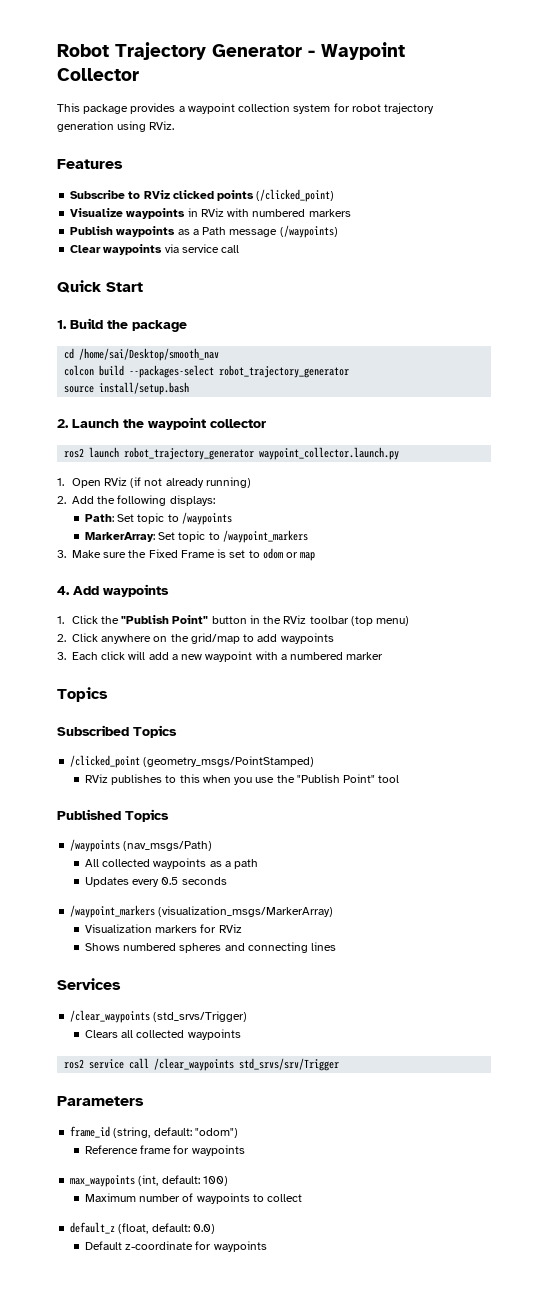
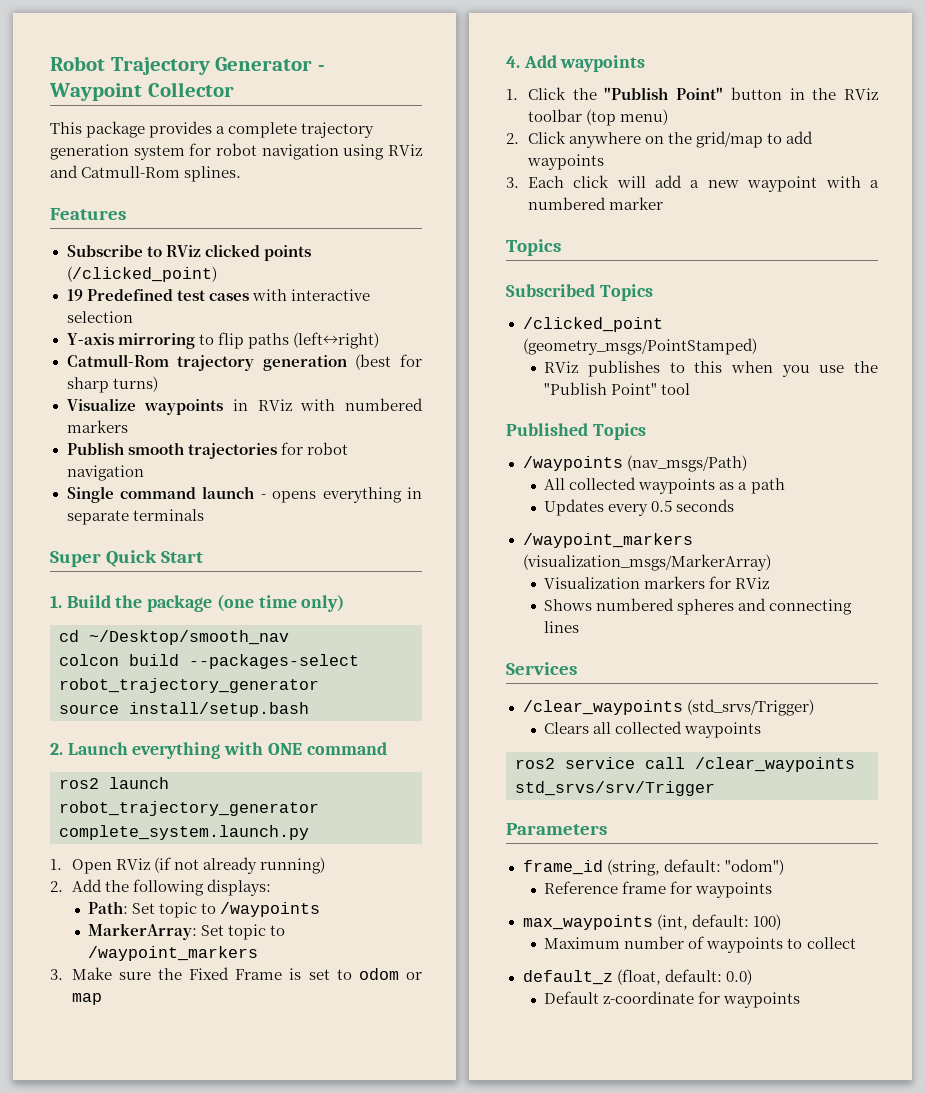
- This package provides a waypoint collection system for robot trajectory generation using RViz.
+ This package provides a complete trajectory generation system for robot navigation using RViz and Catmull-Rom splines.
+ 19 Predefined test cases with interactive selection
+ Y-axis mirroring to flip paths (left↔right)
+ Catmull-Rom trajectory generation (best for sharp turns)
- Publish waypoints as a Path message (/waypoints)
- Clear waypoints via service call
- Quick Start
+ Publish smooth trajectories for robot navigation
+ Single command launch - opens everything in separate terminals
+ Super Quick Start
- 1. Build the package
+ 1. Build the package (one time only)
- cd /home/sai/Desktop/smooth_nav
+ cd ~/Desktop/smooth_nav
- 2. Launch the waypoint collector
+ 2. Launch everything with ONE command
- ros2 launch robot_trajectory_generator waypoint_collector.launch.py
+ ros2 launch robot_trajectory_generator complete_system.launch.py

